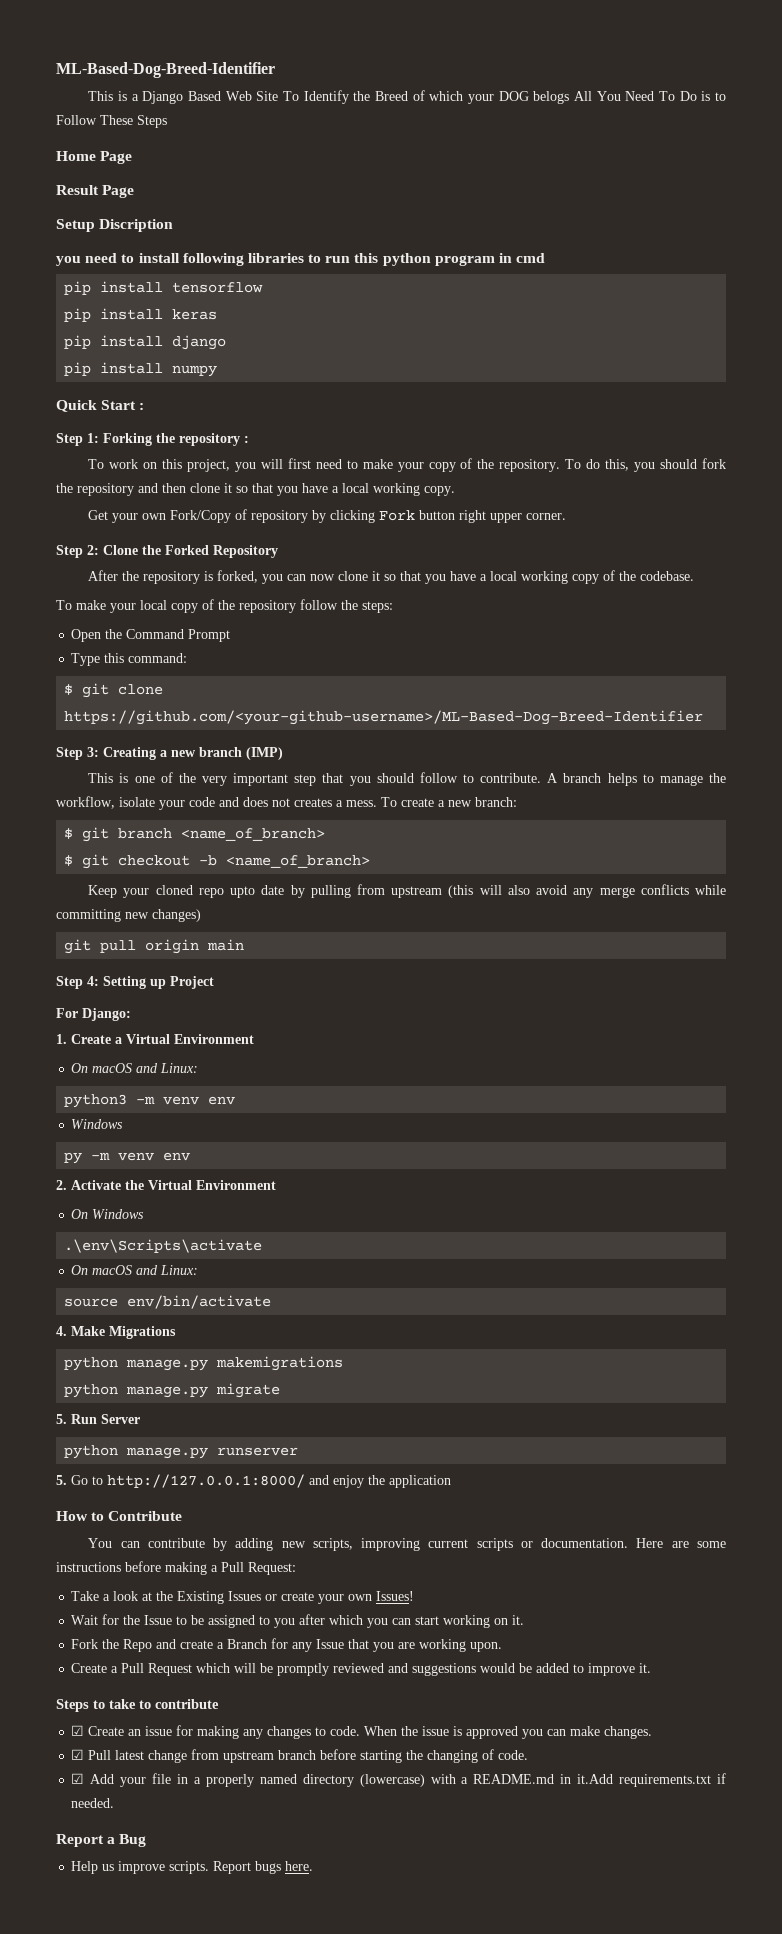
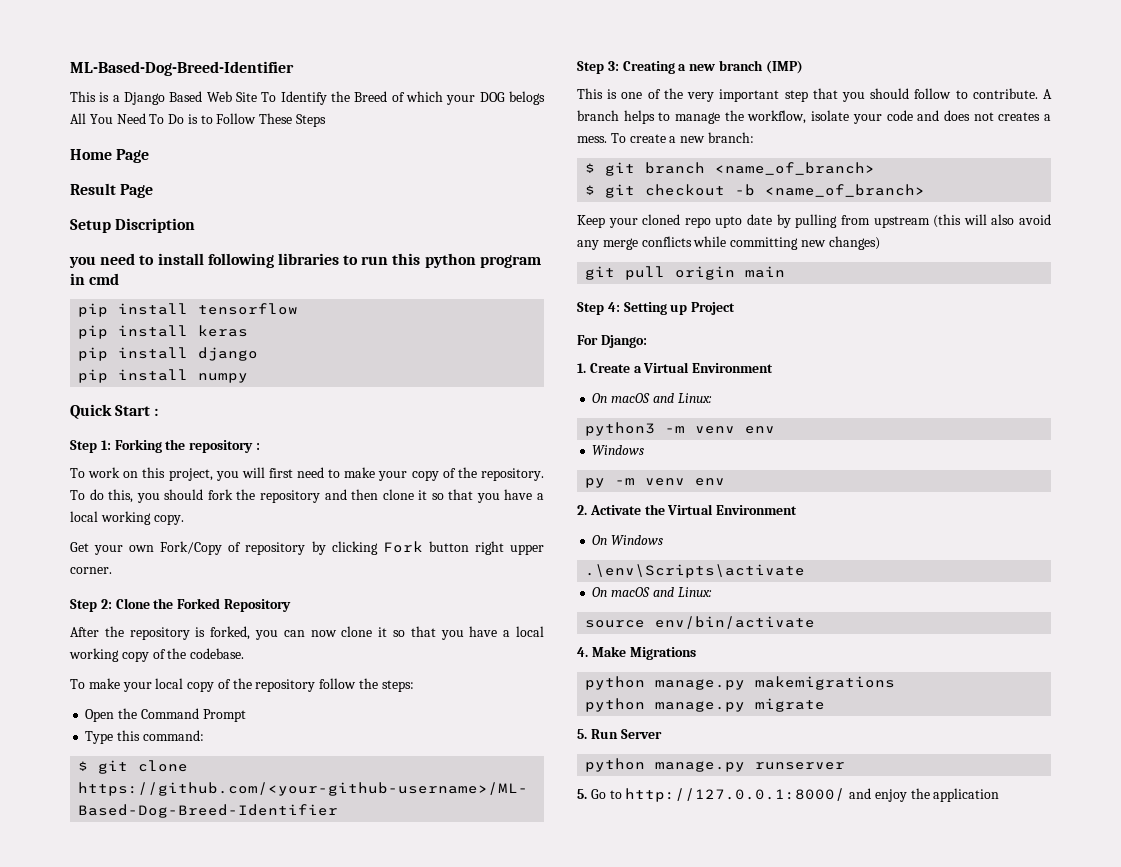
- How to Contribute
- You can contribute by adding new scripts, improving current scripts or documentation. Here are some instructions before making a Pull Request:
- Take a look at the Existing Issues or create your own Issues!
- Wait for the Issue to be assigned to you after which you can start working on it.
- Fork the Repo and create a Branch for any Issue that you are working upon.
- Create a Pull Request which will be promptly reviewed and suggestions would be added to improve it.
- Steps to take to contribute
- ☑ Create an issue for making any changes to code. When the issue is approved you can make changes.
- ☑ Pull latest change from upstream branch before starting the changing of code.
- ☑ Add your file in a properly named directory (lowercase) with a README.md in it.Add requirements.txt if needed.
- Report a Bug
- Help us improve scripts. Report bugs here.

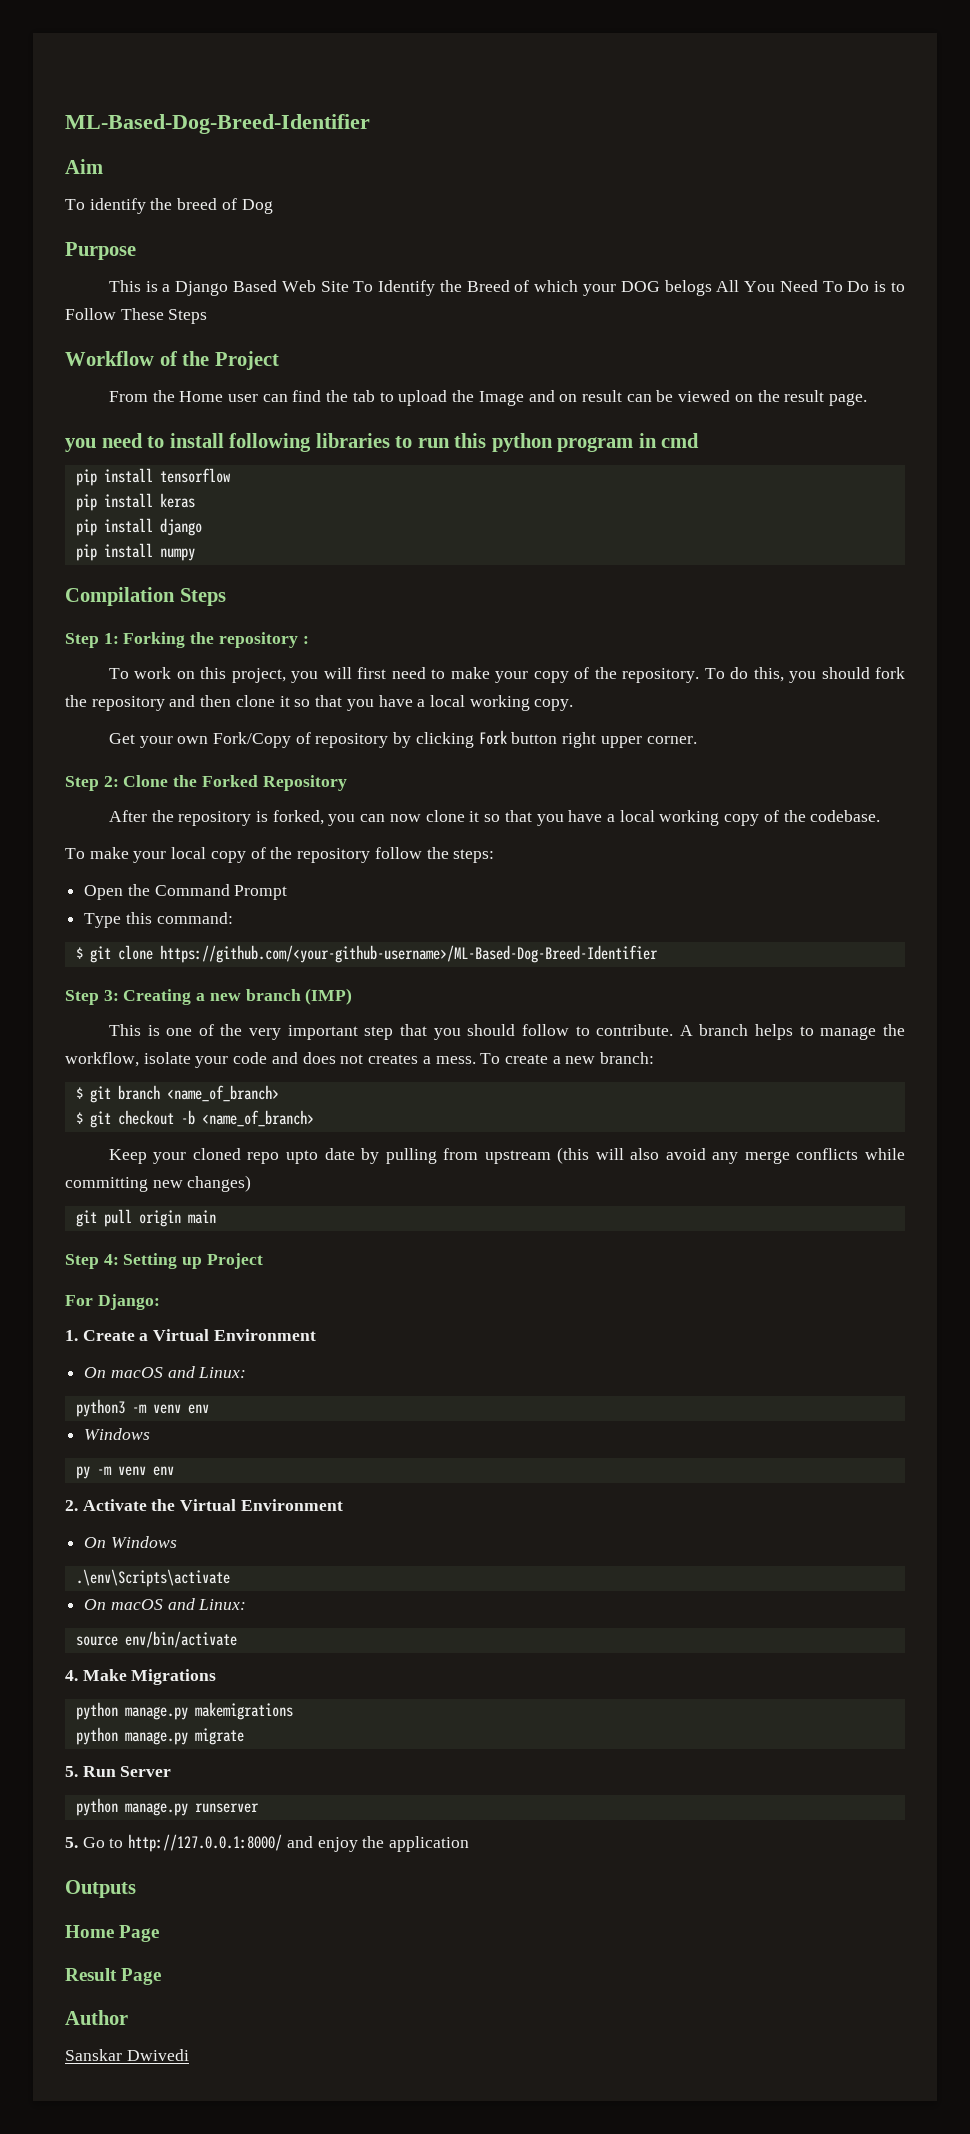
+ Aim
+ To identify the breed of Dog
+ Purpose
- Home Page
- Result Page
- Setup Discription
+ Workflow of the Project
+ From the Home user can find the tab to upload the Image and on result can be viewed on the result page.
- Quick Start :
+ Compilation Steps
+ Outputs
+ Home Page
+ Result Page
+ Author
+ Sanskar Dwivedi

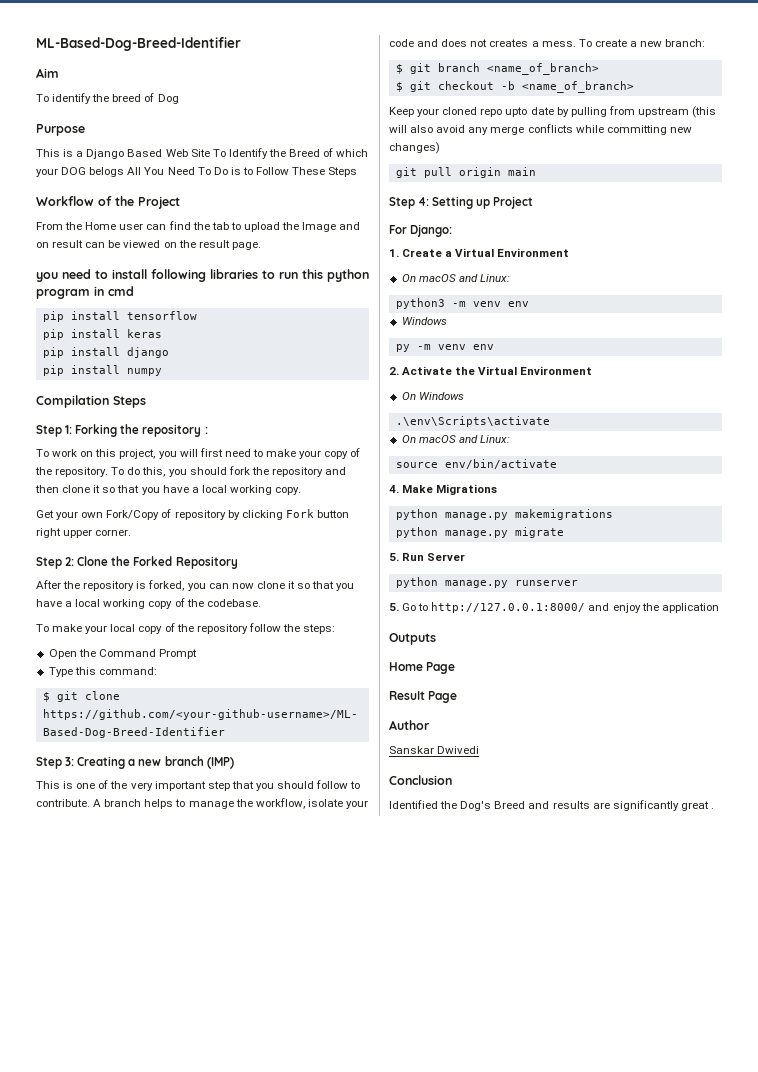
+ Conclusion
+ Identified the Dog's Breed and results are significantly great .

